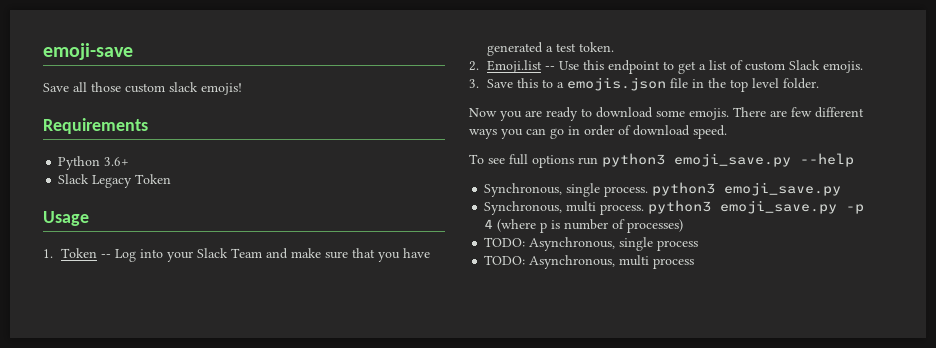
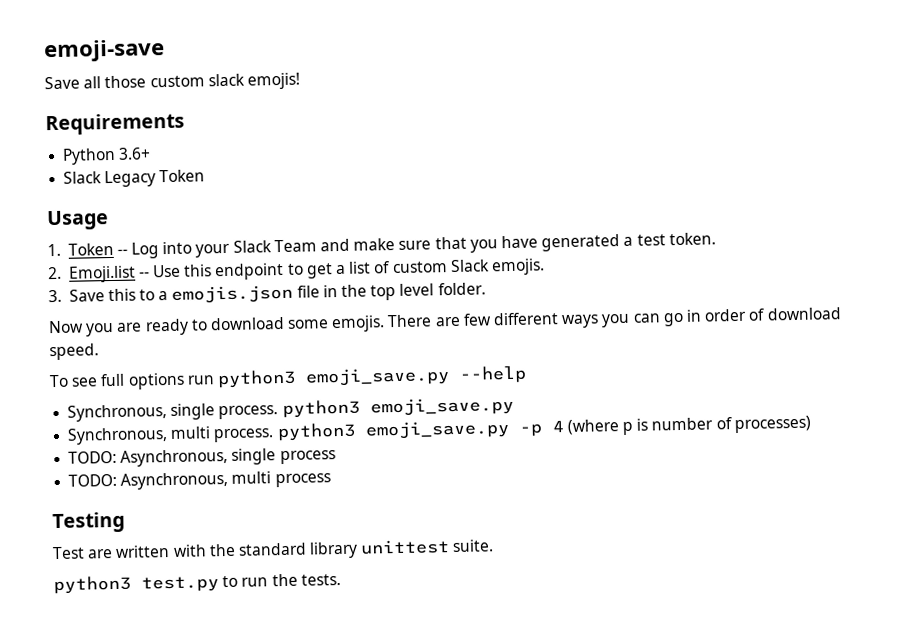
+ Testing
+ Test are written with the standard library unittest suite.
+ python3 test.py to run the tests.

